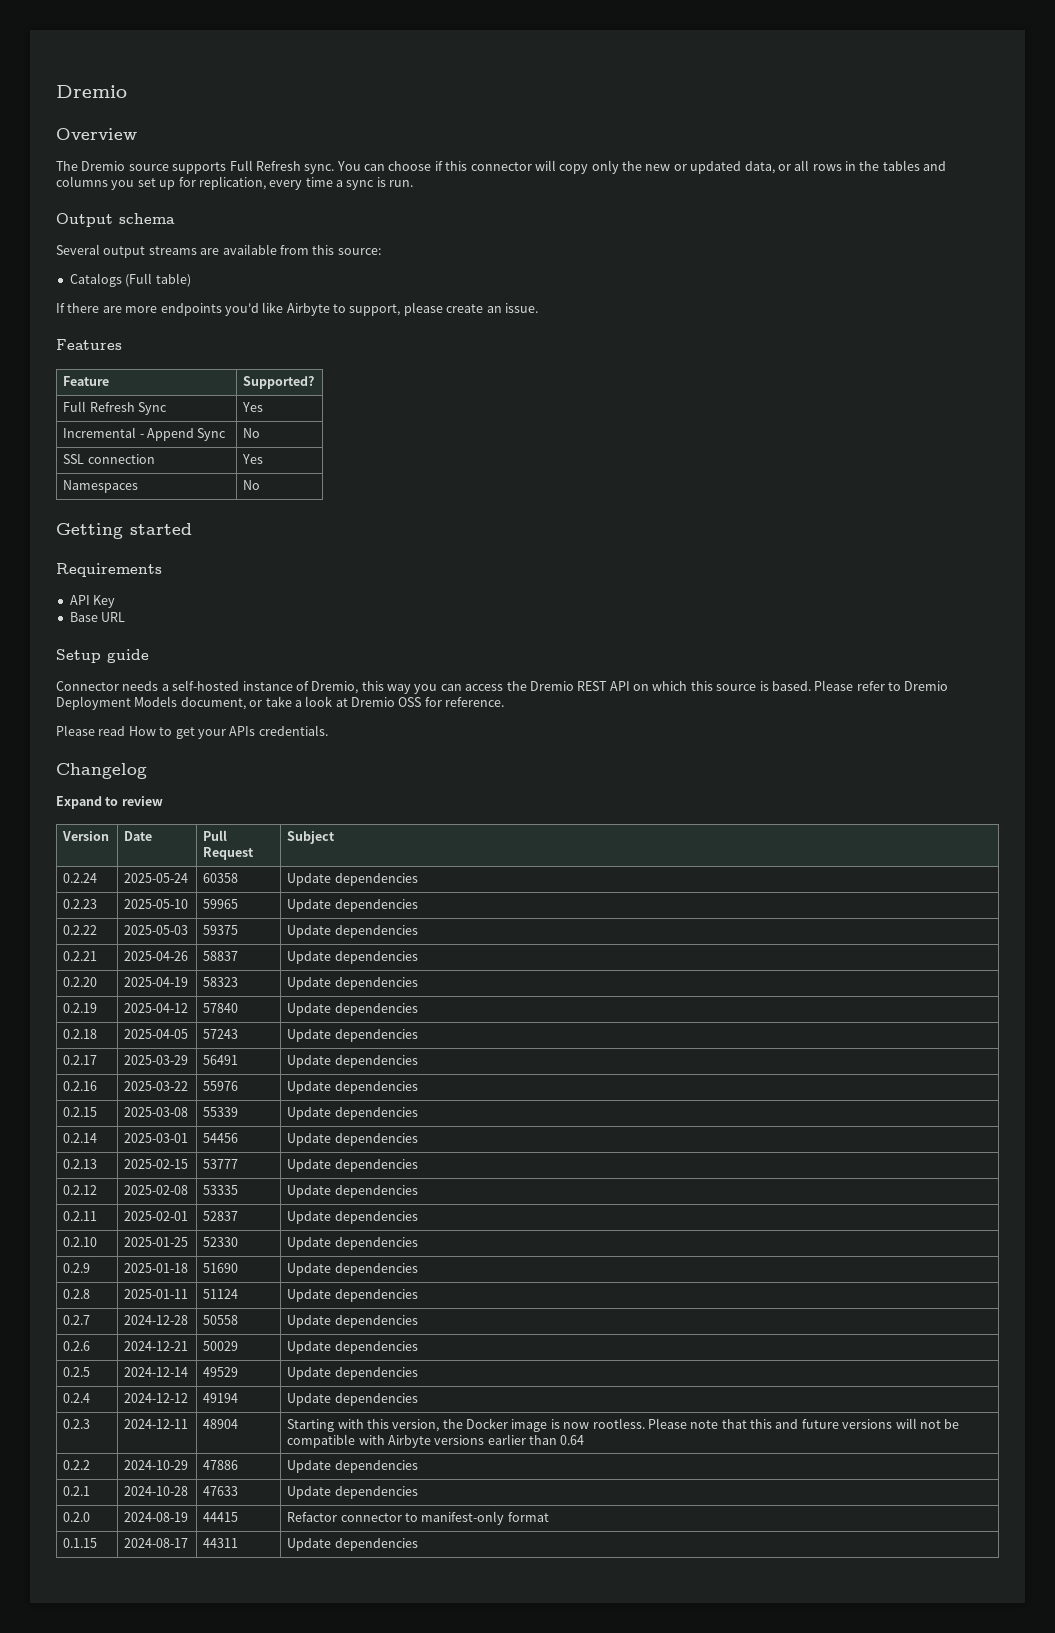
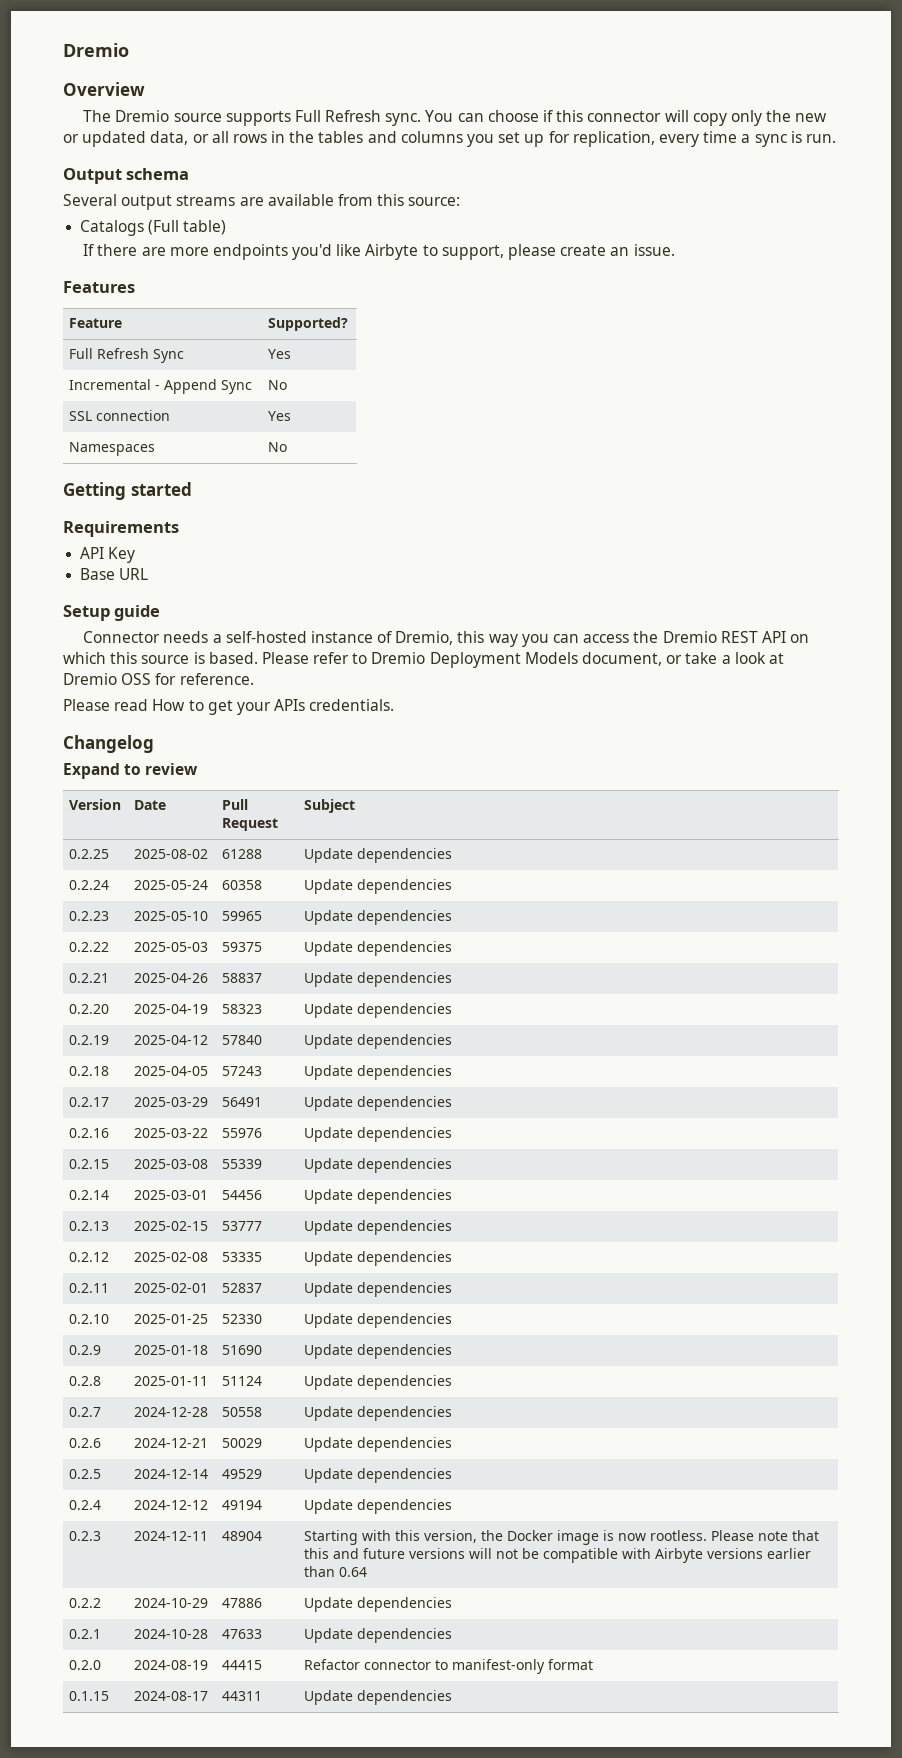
+ 0.2.25 | 2025-08-02 | 61288 | Update dependencies

